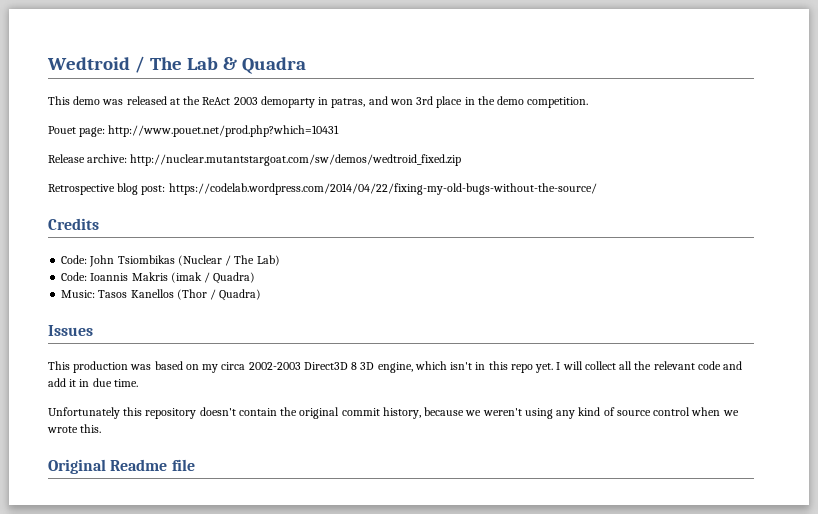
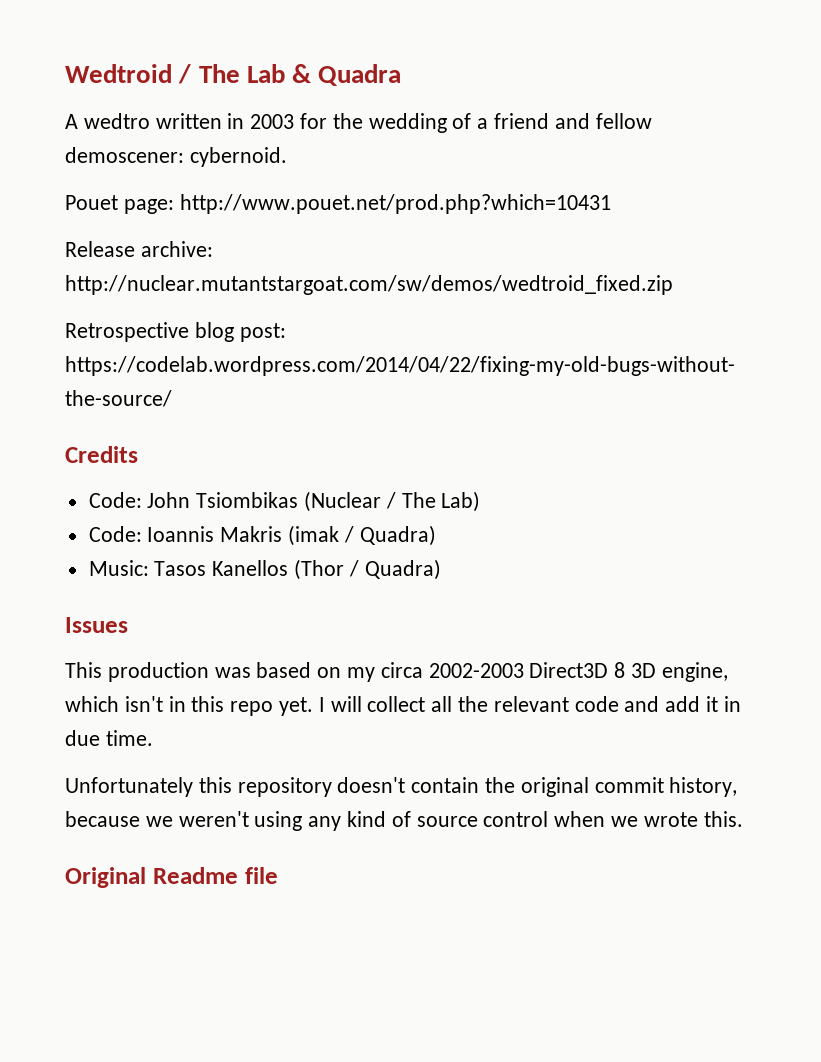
- This demo was released at the ReAct 2003 demoparty in patras, and won 3rd place in the demo competition.
+ A wedtro written in 2003 for the wedding of a friend and fellow demoscener: cybernoid.

